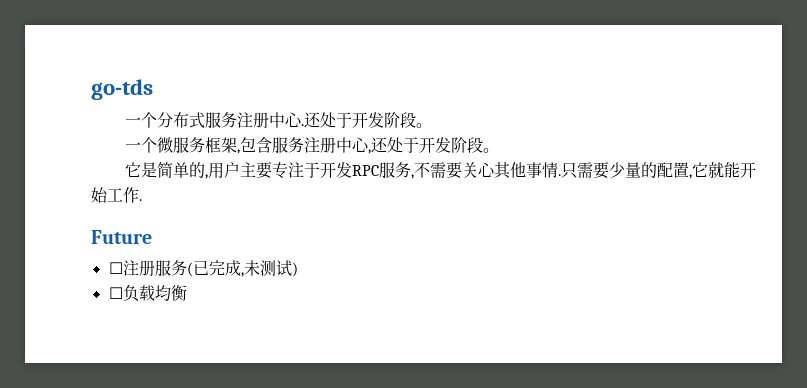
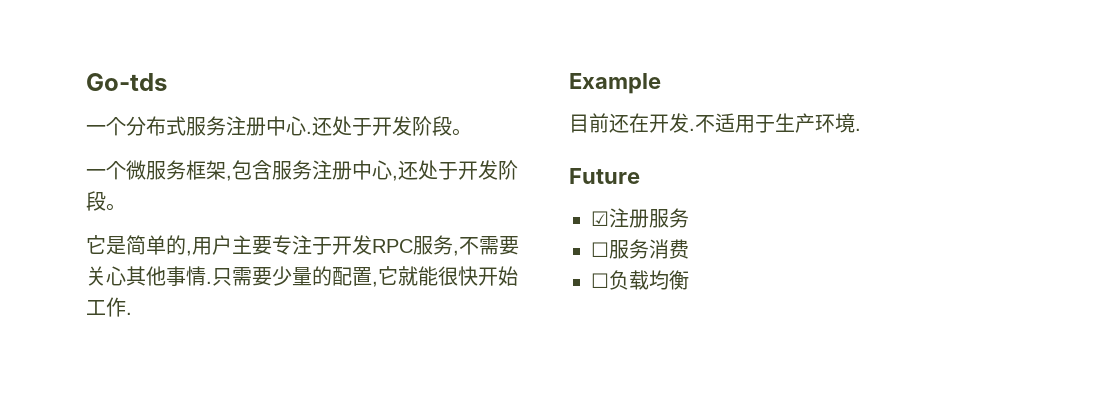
- go-tds
+ Go-tds
- 只需要少量的配置,它就能开始工作.
+ 只需要少量的配置,它就能很快开始工作.
+ Example
+ 目前还在开发.不适用于生产环境.
- ☐注册服务(已完成,未测试)
+ ☑注册服务
+ ☐服务消费

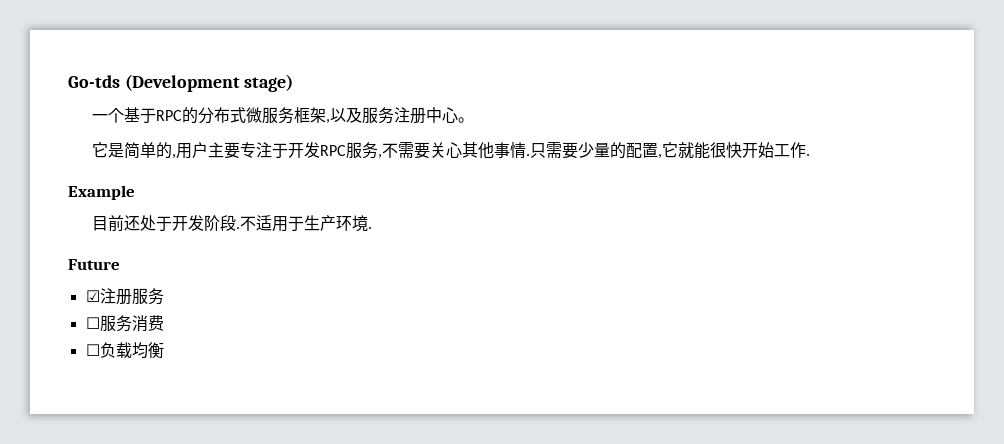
- Go-tds
- 一个分布式服务注册中心.还处于开发阶段。
- 一个微服务框架,包含服务注册中心,还处于开发阶段。
+ Go-tds (Development stage)
+ 一个基于RPC的分布式微服务框架,以及服务注册中心。
- 目前还在开发.
+ 目前还处于开发阶段.

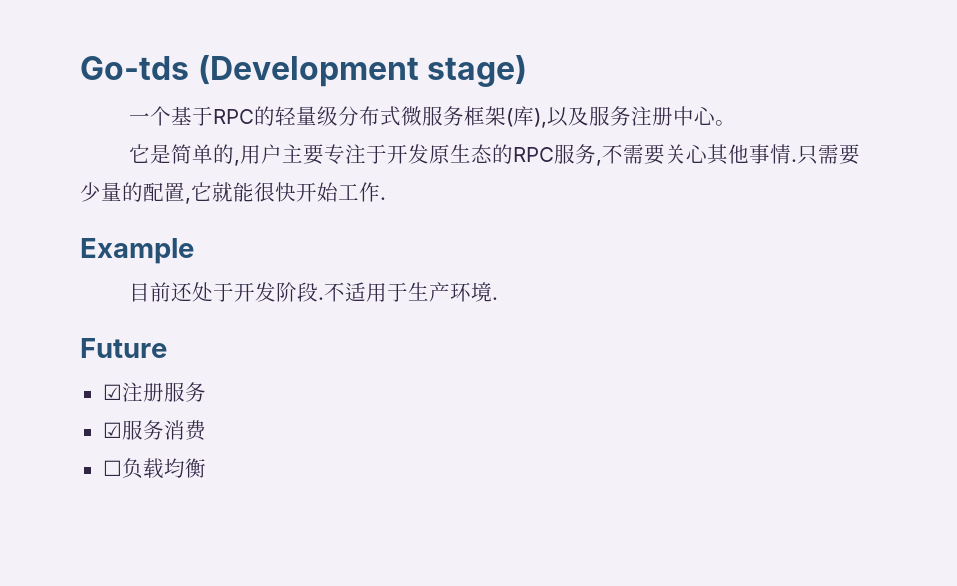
- 一个基于RPC的分布式微服务框架,以及服务注册中心。
+ 一个基于RPC的轻量级分布式微服务框架(库),以及服务注册中心。
- 它是简单的,用户主要专注于开发RPC服务,不需要关心其他事情.
+ 它是简单的,用户主要专注于开发原生态的RPC服务,不需要关心其他事情.
- ☐服务消费
+ ☑服务消费

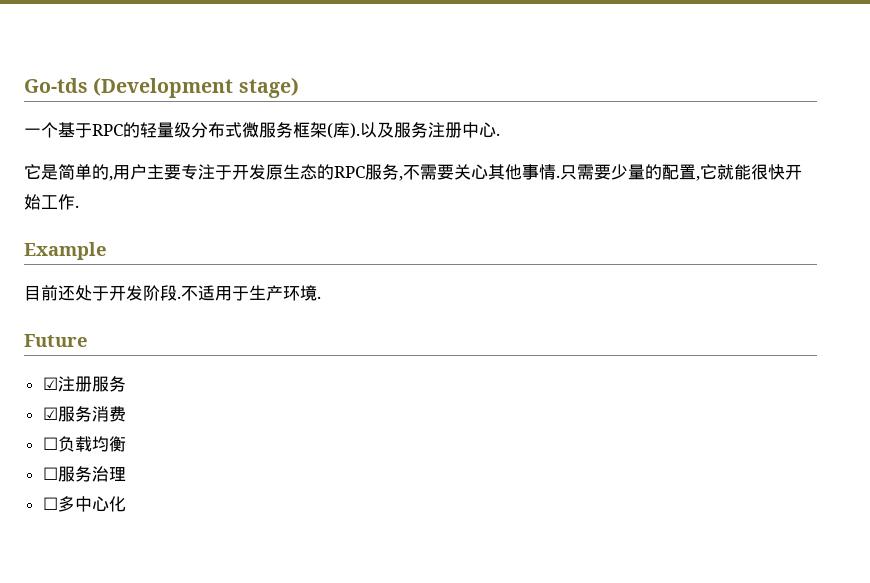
- 一个基于RPC的轻量级分布式微服务框架(库),以及服务注册中心。
+ 一个基于RPC的轻量级分布式微服务框架(库).以及服务注册中心.
+ ☐服务治理
+ ☐多中心化

